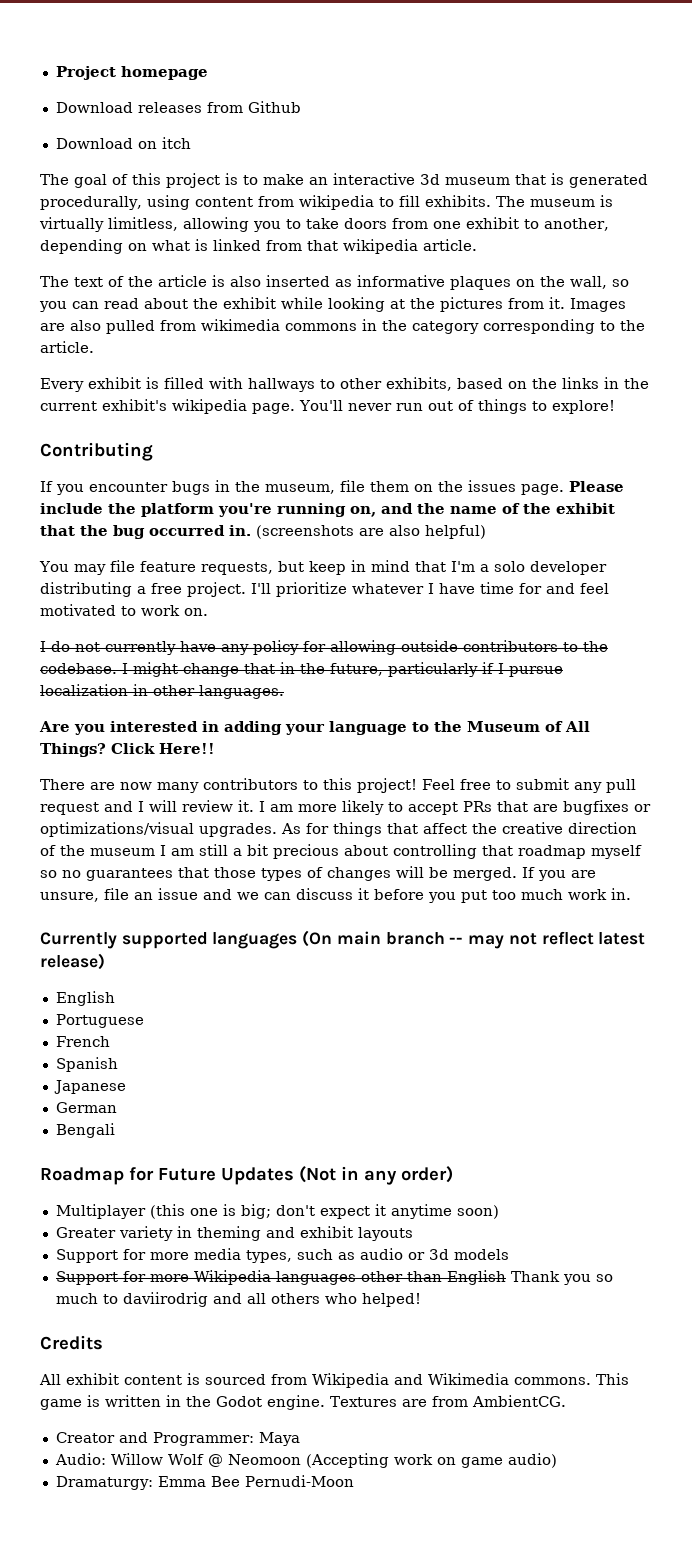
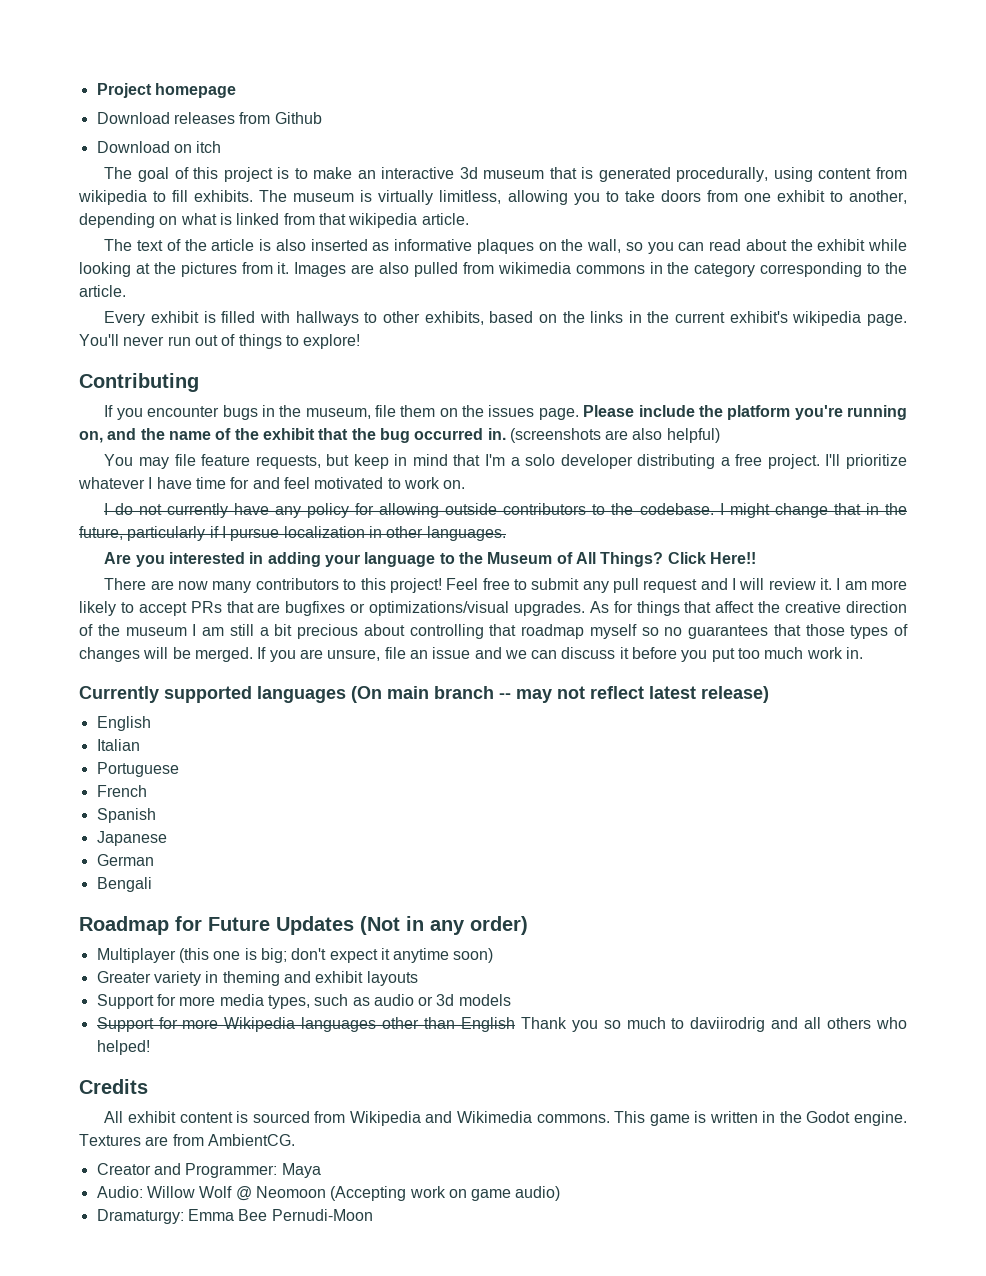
+ Italian

